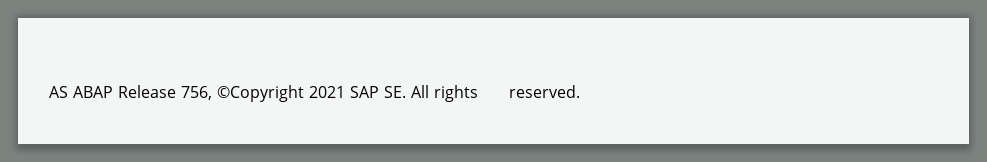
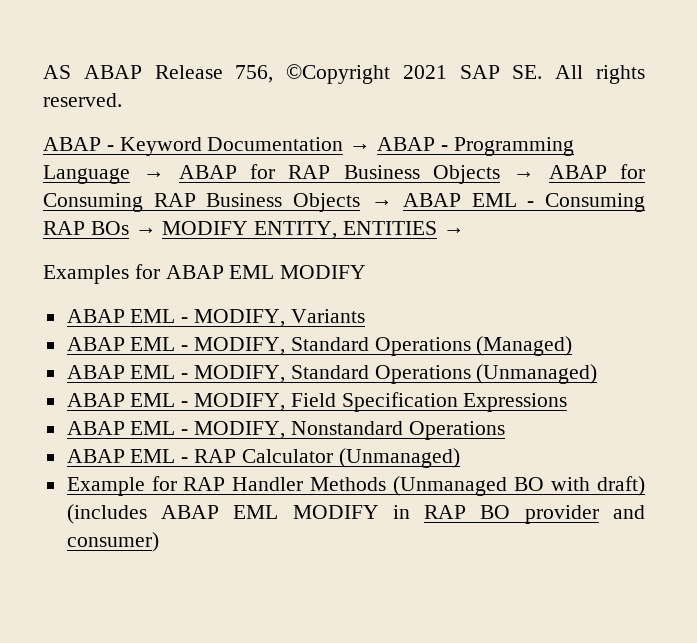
+ ABAP - Keyword Documentation → ABAP - Programming Language → ABAP for RAP Business Objects → ABAP for Consuming RAP Business Objects → ABAP EML - Consuming RAP BOs → MODIFY ENTITY, ENTITIES →
+ Examples for ABAP EML MODIFY
+ ABAP EML - MODIFY, Variants
+ ABAP EML - MODIFY, Standard Operations (Managed)
+ ABAP EML - MODIFY, Standard Operations (Unmanaged)
+ ABAP EML - MODIFY, Field Specification Expressions
+ ABAP EML - MODIFY, Nonstandard Operations
+ ABAP EML - RAP Calculator (Unmanaged)
+ Example for RAP Handler Methods (Unmanaged BO with draft) (includes ABAP EML MODIFY in RAP BO provider and consumer)

